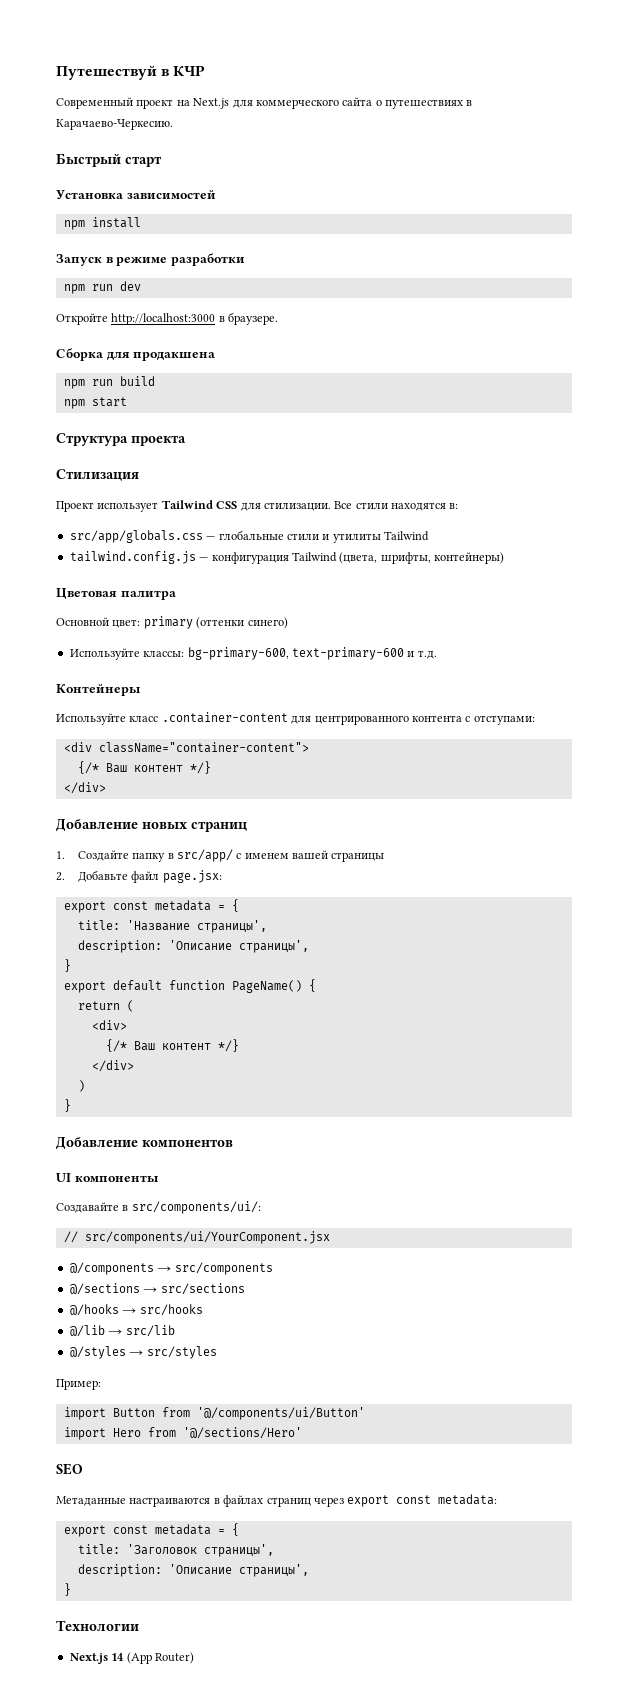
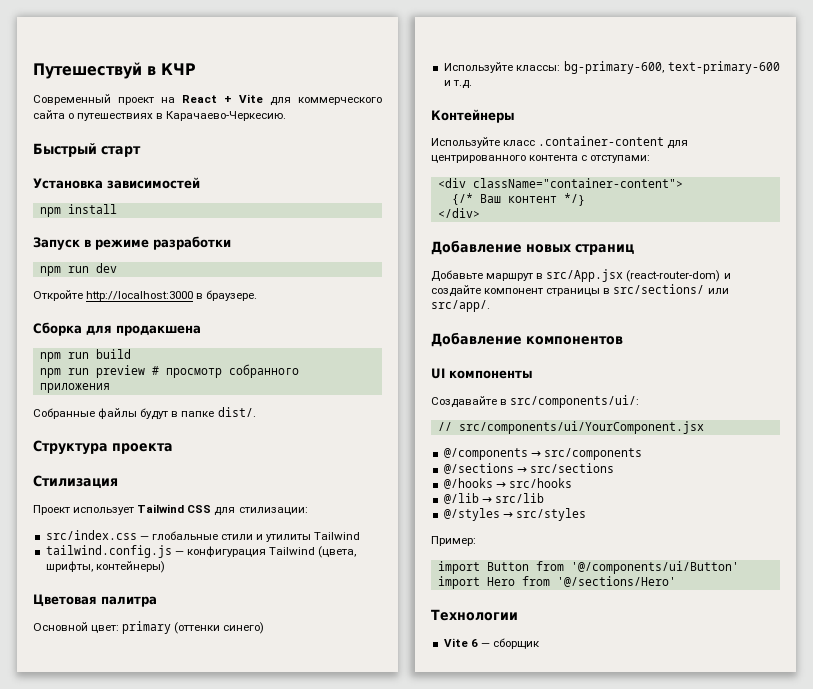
- Современный проект на Next.js для коммерческого сайта о путешествиях в Карачаево-Черкесию.
+ Современный проект на React + Vite для коммерческого сайта о путешествиях в Карачаево-Черкесию.
- npm start
+ npm run preview # просмотр собранного приложения
+ Собранные файлы будут в папке dist/.
- Проект использует Tailwind CSS для стилизации. Все стили находятся в:
- src/app/globals.css — глобальные стили и утилиты Tailwind
+ Проект использует Tailwind CSS для стилизации:
+ src/index.css — глобальные стили и утилиты Tailwind
- 1. Создайте папку в src/app/ с именем вашей страницы
- 2. Добавьте файл page.jsx:
- export const metadata = {
- title: 'Название страницы',
- description: 'Описание страницы',
- }
- export default function PageName() {
- return (
- <div>
- {/* Ваш контент */}
- </div>
- )
- }
+ Добавьте маршрут в src/App.jsx (react-router-dom) и создайте компонент страницы в src/sections/ или src/app/.
- SEO
- Метаданные настраиваются в файлах страниц через export const metadata:
- export const metadata = {
- title: 'Заголовок страницы',
- description: 'Описание страницы',
- }
  Технологии
- Next.js 14 (App Router)
+ Vite 6 — сборщик

